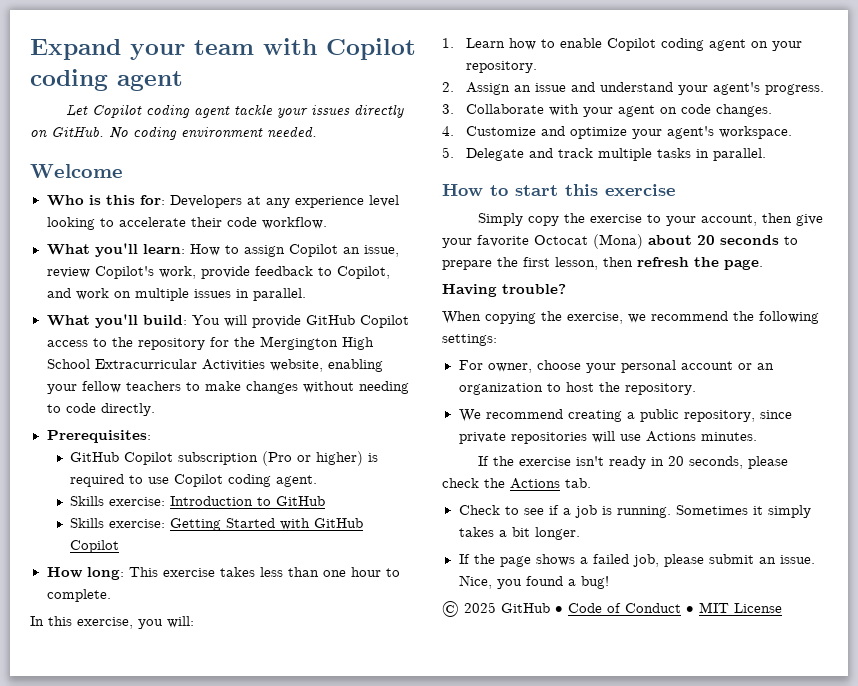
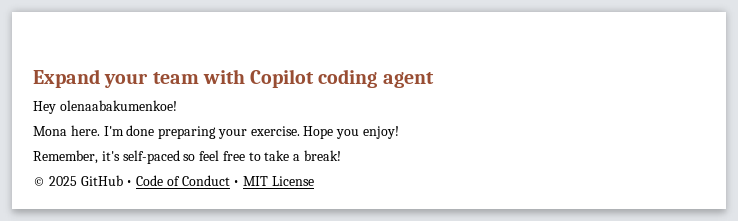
- Let Copilot coding agent tackle your issues directly on GitHub. No coding environment needed.
- Welcome
- Who is this for: Developers at any experience level looking to accelerate their code workflow.
- What you'll learn: How to assign Copilot an issue, review Copilot's work, provide feedback to Copilot, and work on multiple issues in parallel.
- What you'll build: You will provide GitHub Copilot access to the repository for the Mergington High School Extracurricular Activities website, enabling your fellow teachers to make changes without needing to code directly.
- Prerequisites:
- GitHub Copilot subscription (Pro or higher) is required to use Copilot coding agent.
- Skills exercise: Introduction to GitHub
- Skills exercise: Getting Started with GitHub Copilot
- How long: This exercise takes less than one hour to complete.
- In this exercise, you will:
- 1. Learn how to enable Copilot coding agent on your repository.
- 2. Assign an issue and understand your agent's progress.
- 3. Collaborate with your agent on code changes.
- 4. Customize and optimize your agent's workspace.
- 5. Delegate and track multiple tasks in parallel.
- How to start this exercise
- Simply copy the exercise to your account, then give your favorite Octocat (Mona) about 20 seconds to prepare the first lesson, then refresh the page.
- Having trouble?
- When copying the exercise, we recommend the following settings:
- For owner, choose your personal account or an organization to host the repository.
- We recommend creating a public repository, since private repositories will use Actions minutes.
- If the exercise isn't ready in 20 seconds, please check the Actions tab.
- Check to see if a job is running. Sometimes it simply takes a bit longer.
- If the page shows a failed job, please submit an issue. Nice, you found a bug!
+ Hey olenaabakumenkoe!
+ Mona here. I'm done preparing your exercise. Hope you enjoy!
+ Remember, it's self-paced so feel free to take a break!

